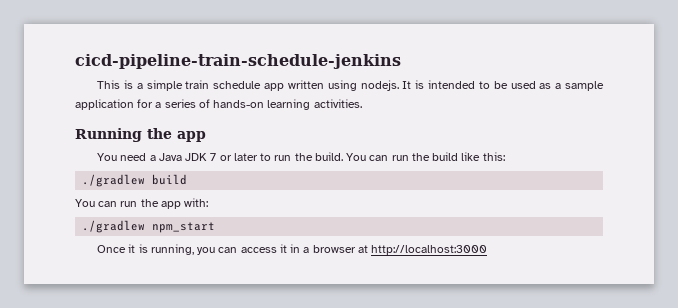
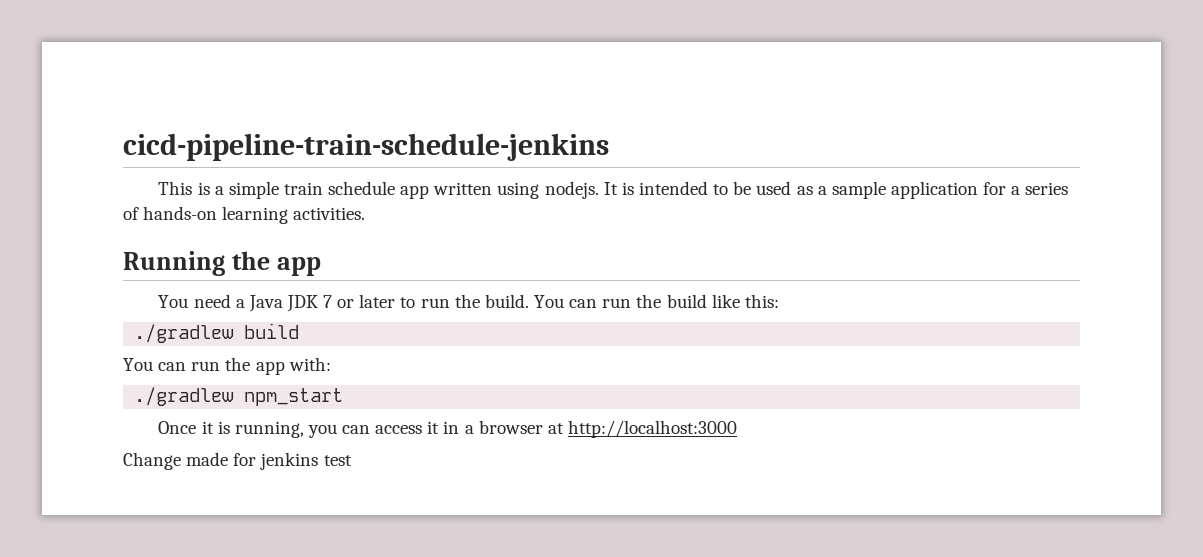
+ Change made for jenkins test

